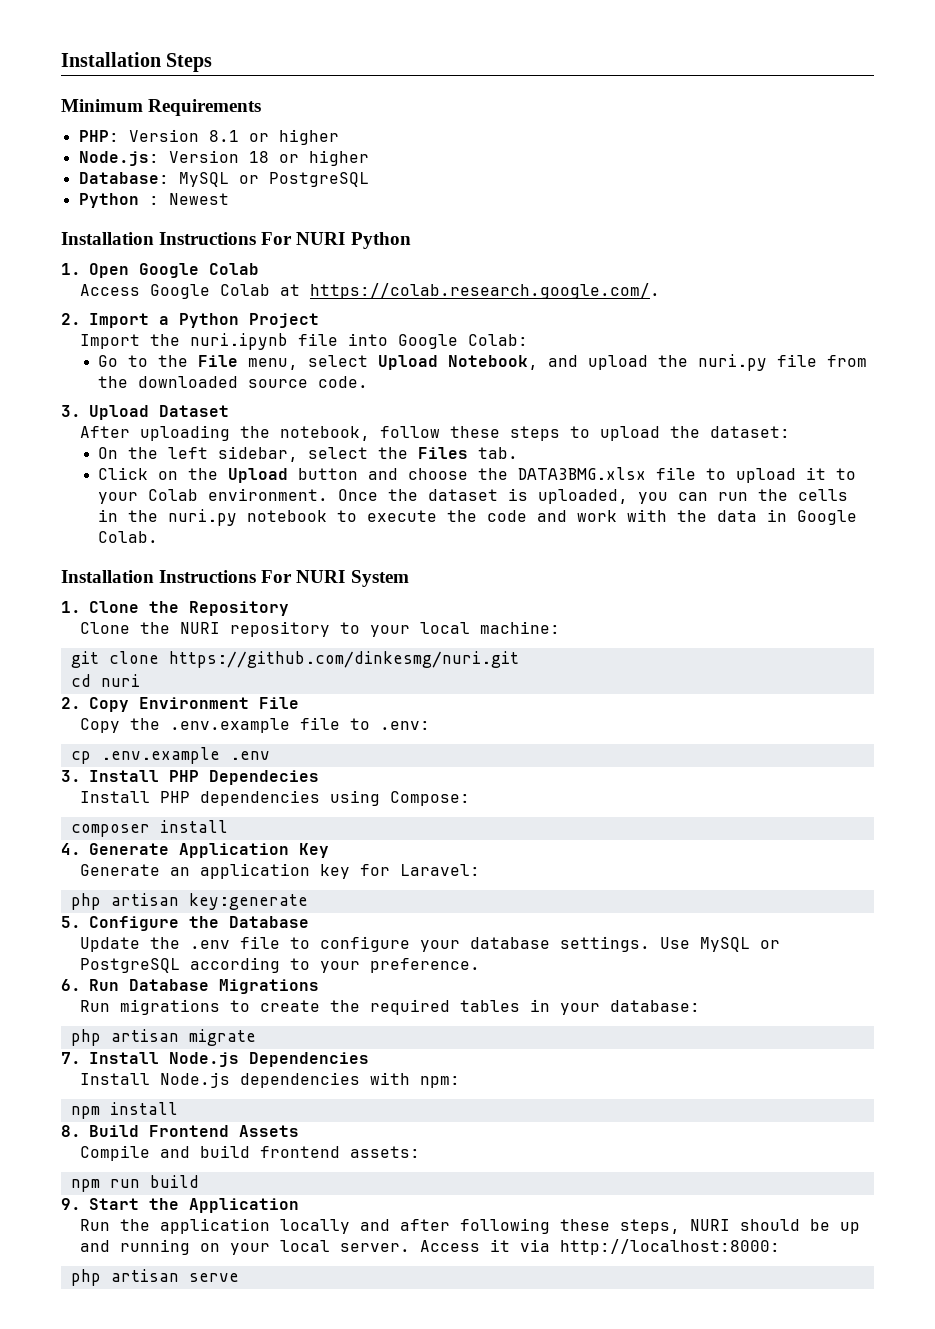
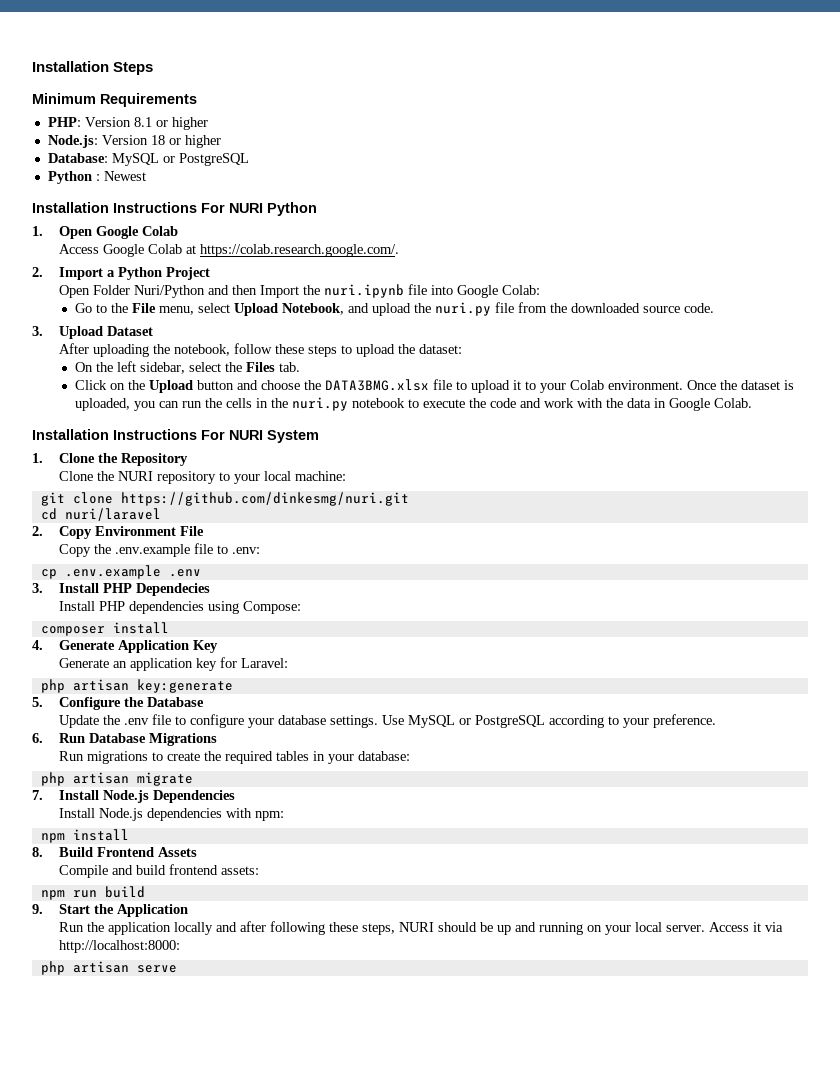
- Import the nuri.ipynb file into Google Colab:
+ Open Folder Nuri/Python and then Import the nuri.ipynb file into Google Colab:
- cd nuri
+ cd nuri/laravel

